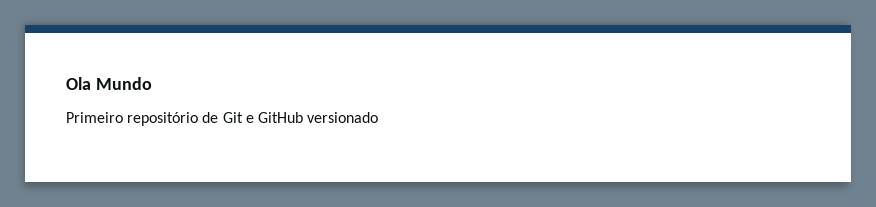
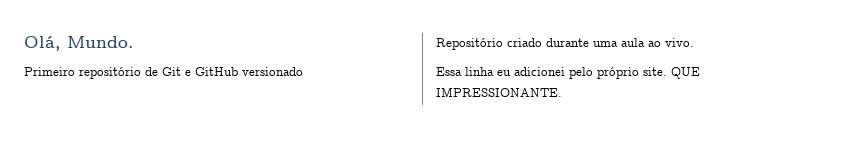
- Ola Mundo
+ Olá, Mundo.
+ Repositório criado durante uma aula ao vivo.
+ Essa linha eu adicionei pelo próprio site. QUE IMPRESSIONANTE.

